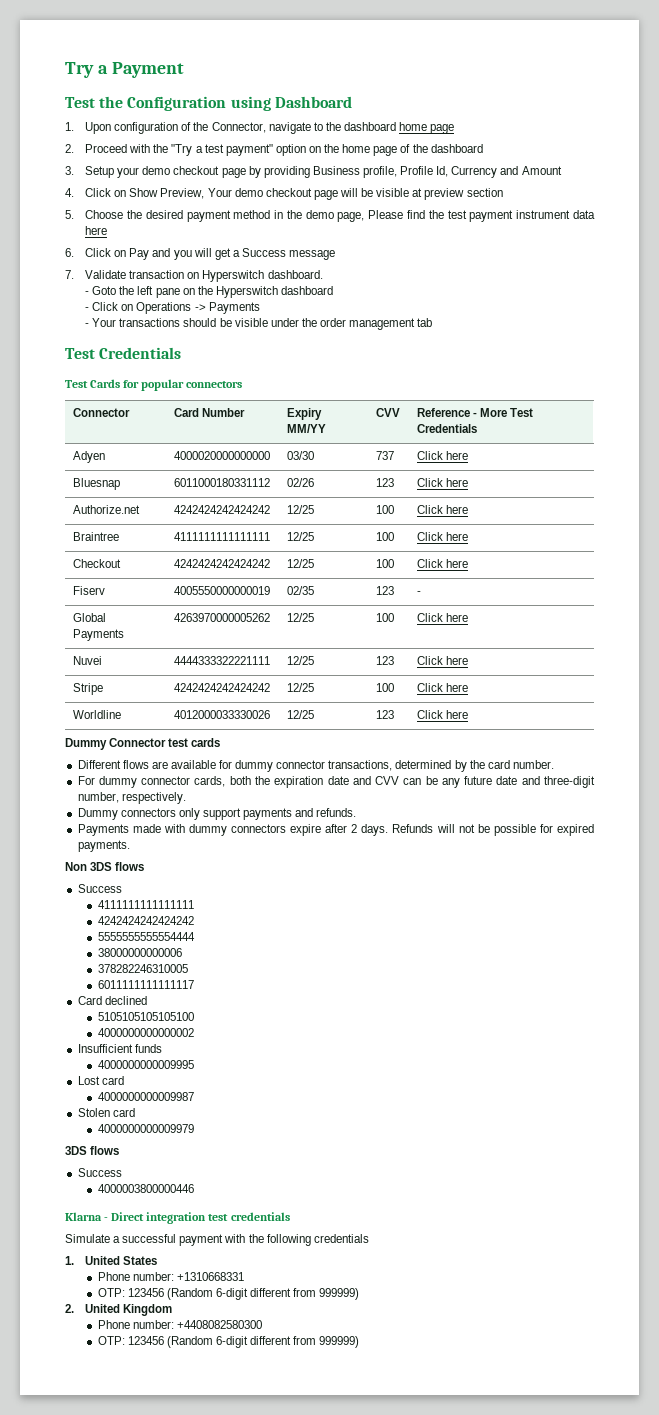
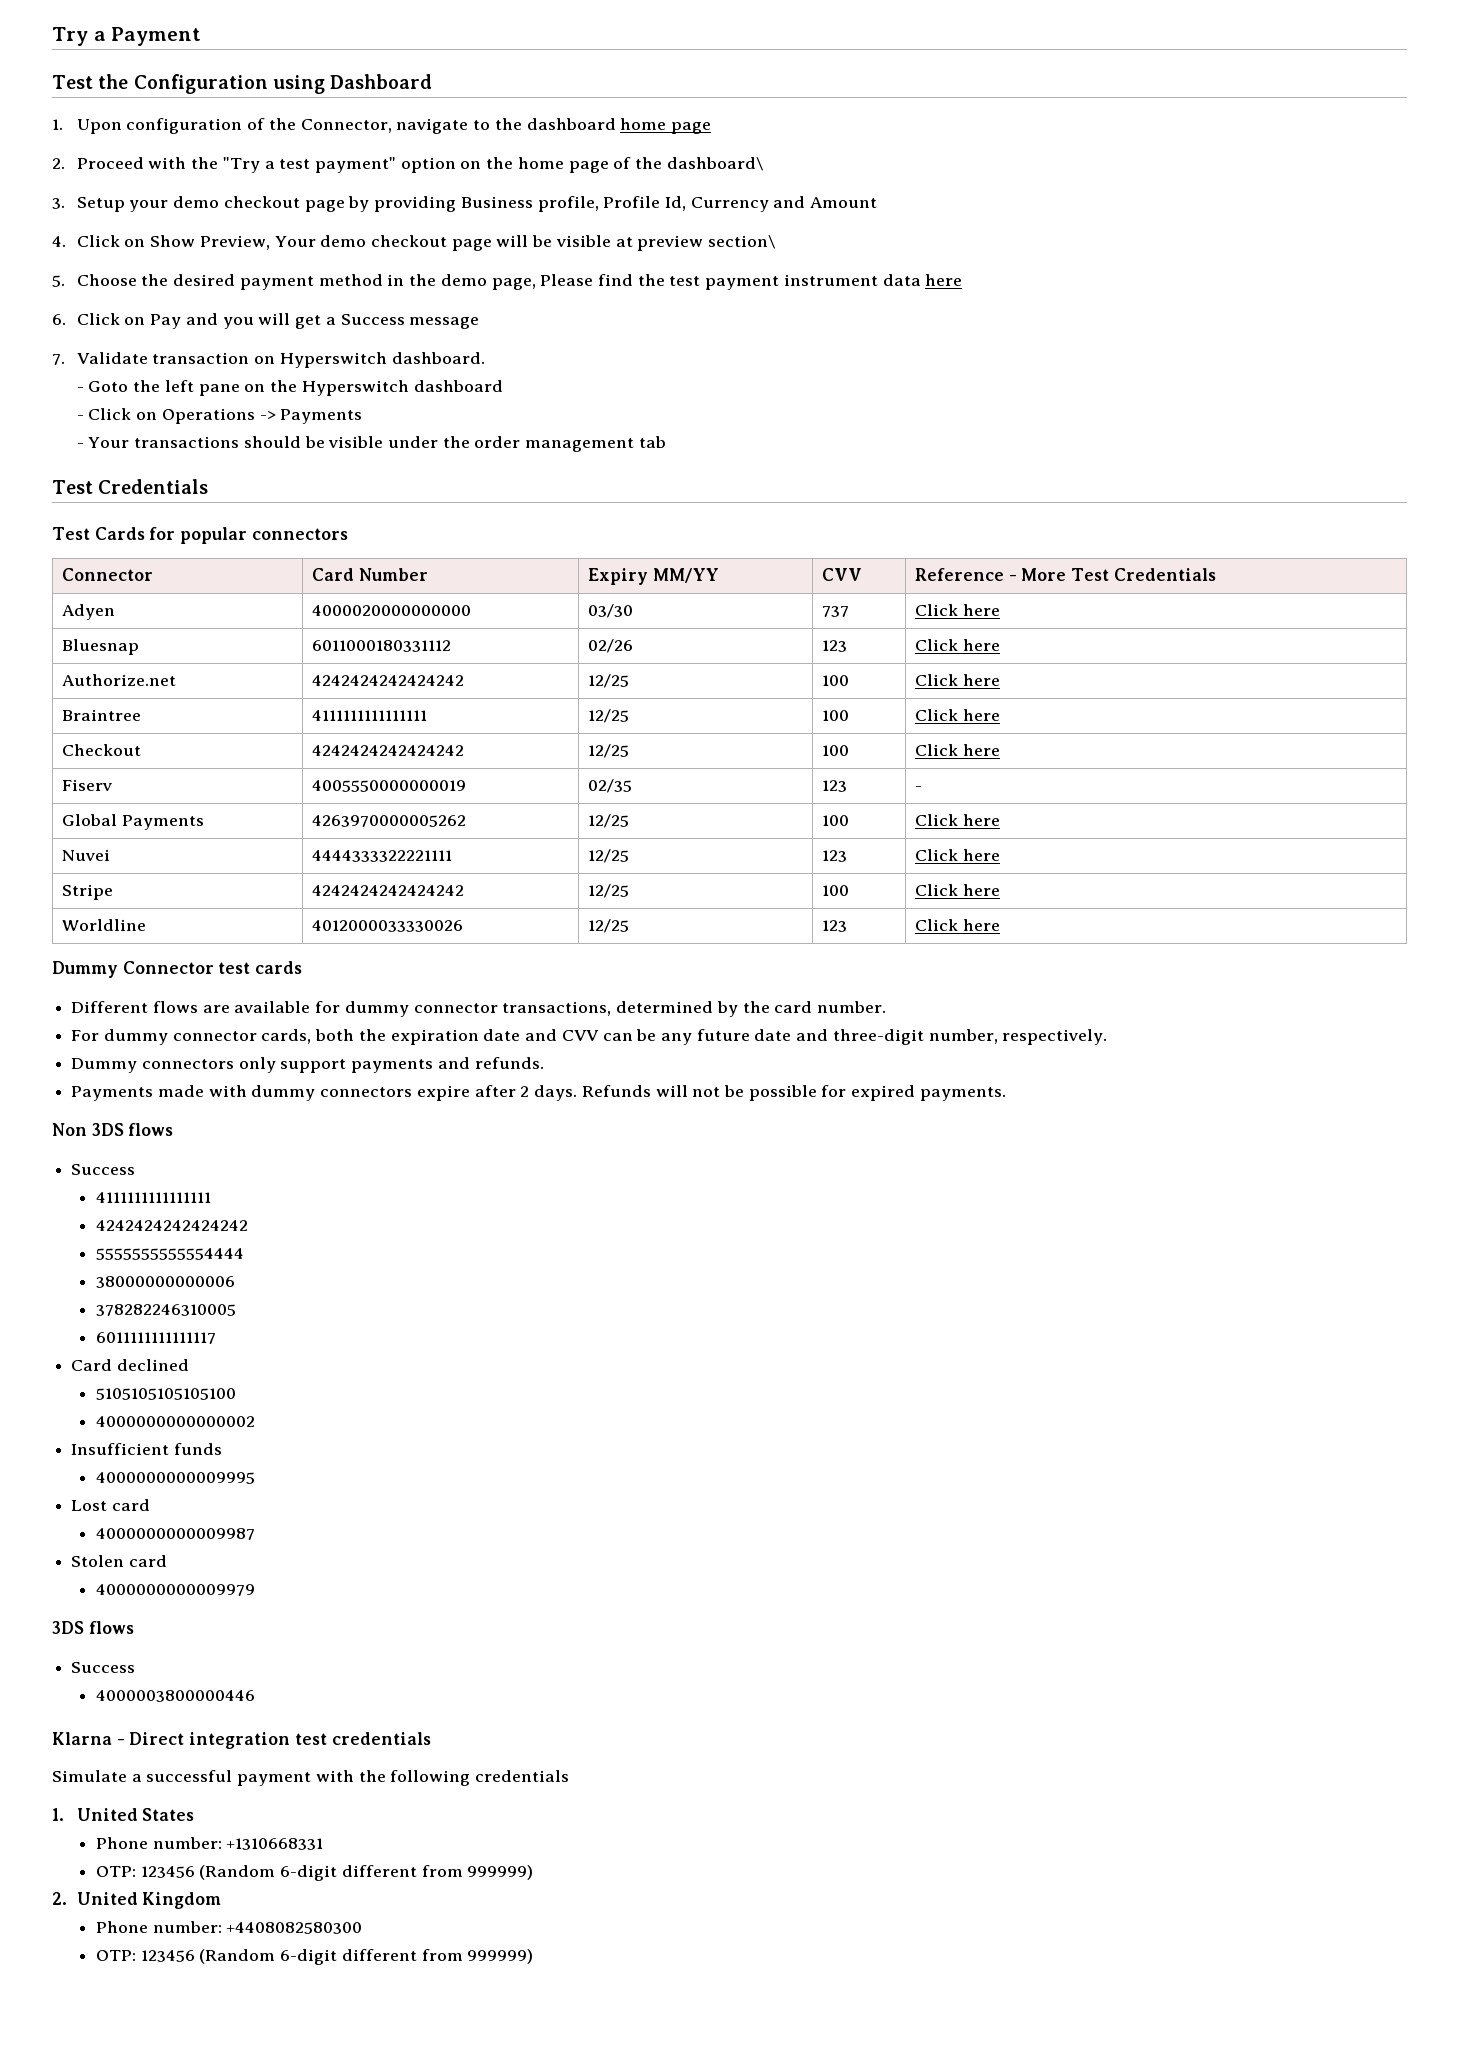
- 2. Proceed with the "Try a test payment" option on the home page of the dashboard
+ 2. Proceed with the "Try a test payment" option on the home page of the dashboard\
- 4. Click on Show Preview, Your demo checkout page will be visible at preview section
+ 4. Click on Show Preview, Your demo checkout page will be visible at preview section\

